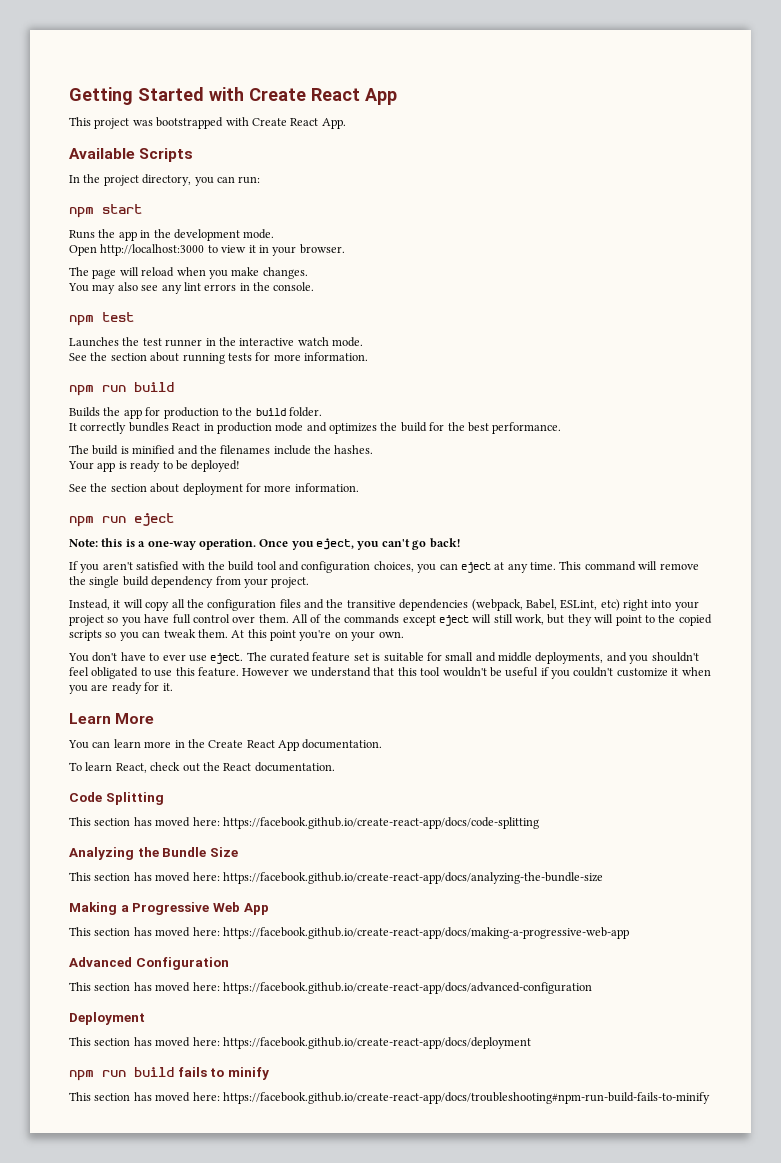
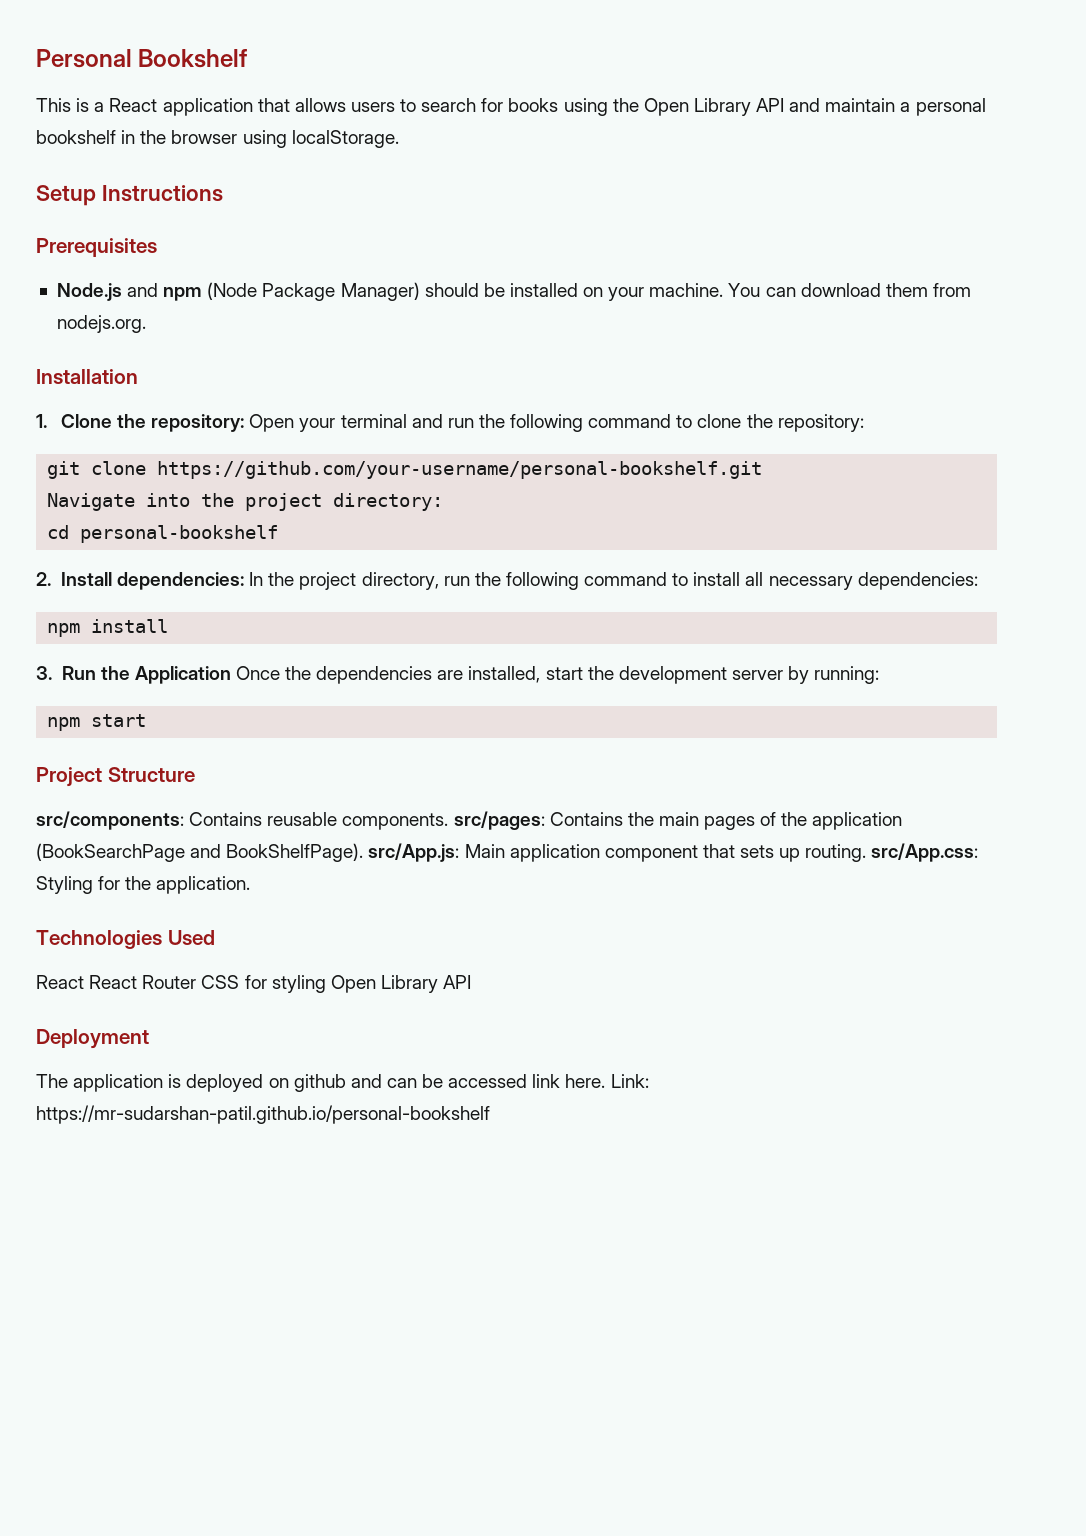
- Getting Started with Create React App
- This project was bootstrapped with Create React App.
- Available Scripts
- In the project directory, you can run:
+ Personal Bookshelf
+ This is a React application that allows users to search for books using the Open Library API and maintain a personal bookshelf in the browser using localStorage.
+ Setup Instructions
+ Prerequisites
+ Node.js and npm (Node Package Manager) should be installed on your machine. You can download them from nodejs.org.
+ Installation
+ 1. Clone the repository: Open your terminal and run the following command to clone the repository:
+ git clone https://github.com/your-username/personal-bookshelf.git
+ Navigate into the project directory:
+ cd personal-bookshelf
+ 2. Install dependencies: In the project directory, run the following command to install all necessary dependencies:
+ npm install
+ 3. Run the Application Once the dependencies are installed, start the development server by running:
  npm start
- Runs the app in the development mode.
- Open http://localhost:3000 to view it in your browser.
- The page will reload when you make changes.
- You may also see any lint errors in the console.
- npm test
- Launches the test runner in the interactive watch mode.
- See the section about running tests for more information.
- npm run build
- Builds the app for production to the build folder.
- It correctly bundles React in production mode and optimizes the build for the best performance.
- The build is minified and the filenames include the hashes.
- Your app is ready to be deployed!
- See the section about deployment for more information.
- npm run eject
- Note: this is a one-way operation. Once you eject, you can't go back!
- If you aren't satisfied with the build tool and configuration choices, you can eject at any time. This command will remove the single build dependency from your project.
- Instead, it will copy all the configuration files and the transitive dependencies (webpack, Babel, ESLint, etc) right into your project so you have full control over them. All of the commands except eject will still work, but they will point to the copied scripts so you can tweak them. At this point you're on your own.
- You don't have to ever use eject. The curated feature set is suitable for small and middle deployments, and you shouldn't feel obligated to use this feature. However we understand that this tool wouldn't be useful if you couldn't customize it when you are ready for it.
- Learn More
- You can learn more in the Create React App documentation.
- To learn React, check out the React documentation.
- Code Splitting
- This section has moved here: https://facebook.github.io/create-react-app/docs/code-splitting
- Analyzing the Bundle Size
- This section has moved here: https://facebook.github.io/create-react-app/docs/analyzing-the-bundle-size
- Making a Progressive Web App
- This section has moved here: https://facebook.github.io/create-react-app/docs/making-a-progressive-web-app
- Advanced Configuration
- This section has moved here: https://facebook.github.io/create-react-app/docs/advanced-configuration
+ Project Structure
+ src/components: Contains reusable components. src/pages: Contains the main pages of the application (BookSearchPage and BookShelfPage). src/App.js: Main application component that sets up routing. src/App.css: Styling for the application.
+ Technologies Used
+ React React Router CSS for styling Open Library API
  Deployment
- This section has moved here: https://facebook.github.io/create-react-app/docs/deployment
- npm run build fails to minify
- This section has moved here: https://facebook.github.io/create-react-app/docs/troubleshooting#npm-run-build-fails-to-minify
+ The application is deployed on github and can be accessed link here. Link: https://mr-sudarshan-patil.github.io/personal-bookshelf

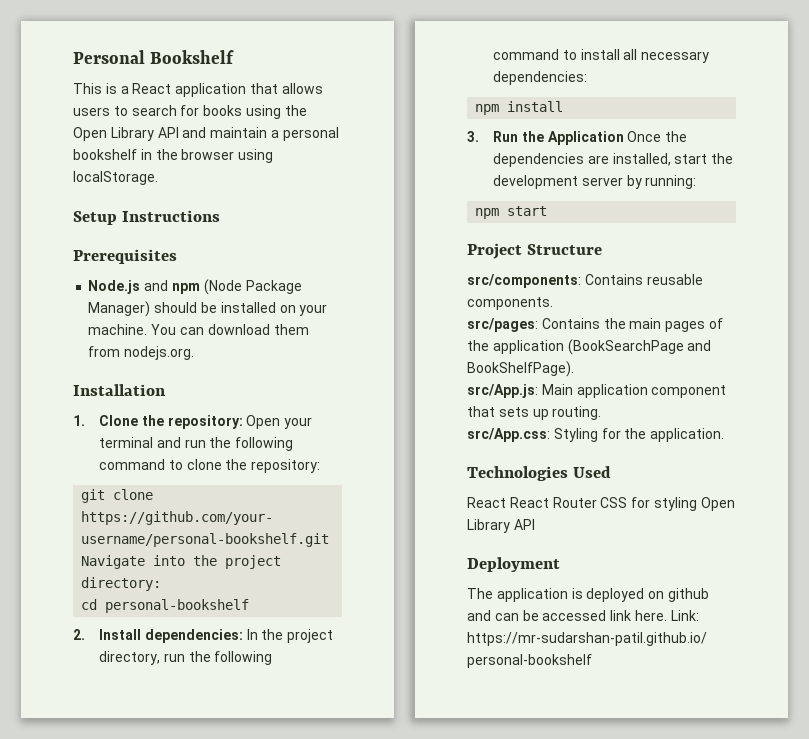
- src/components: Contains reusable components. src/pages: Contains the main pages of the application (BookSearchPage and BookShelfPage). src/App.js: Main application component that sets up routing. src/App.css: Styling for the application.
+ src/components: Contains reusable components.
+ src/pages: Contains the main pages of the application (BookSearchPage and BookShelfPage).
+ src/App.js: Main application component that sets up routing.
+ src/App.css: Styling for the application.

